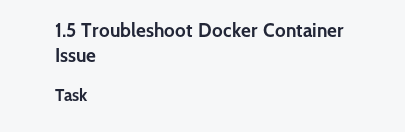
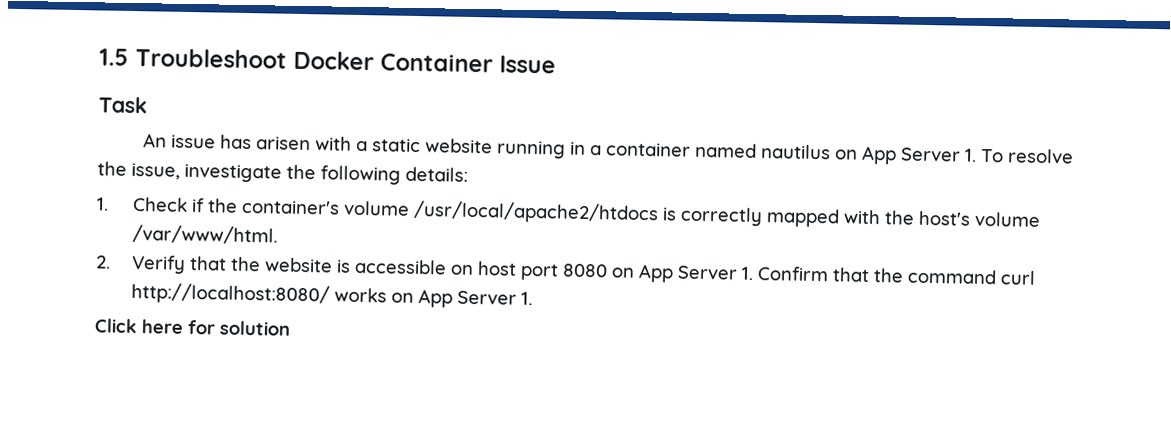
+ An issue has arisen with a static website running in a container named nautilus on App Server 1. To resolve the issue, investigate the following details:
+ 1. Check if the container's volume /usr/local/apache2/htdocs is correctly mapped with the host's volume /var/www/html.
+ 2. Verify that the website is accessible on host port 8080 on App Server 1. Confirm that the command curl http://localhost:8080/ works on App Server 1.
+ Click here for solution

